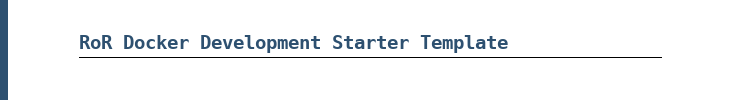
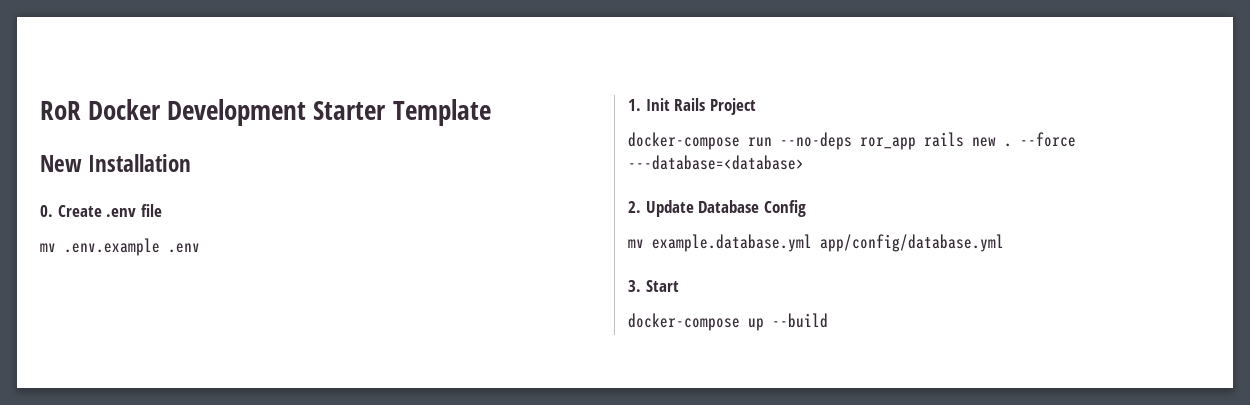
+ New Installation
+ 0. Create .env file
+ mv .env.example .env
+ 1. Init Rails Project
+ docker-compose run --no-deps ror_app rails new . --force ---database=<database>
+ 2. Update Database Config
+ mv example.database.yml app/config/database.yml
+ 3. Start
+ docker-compose up --build

